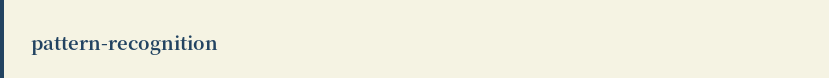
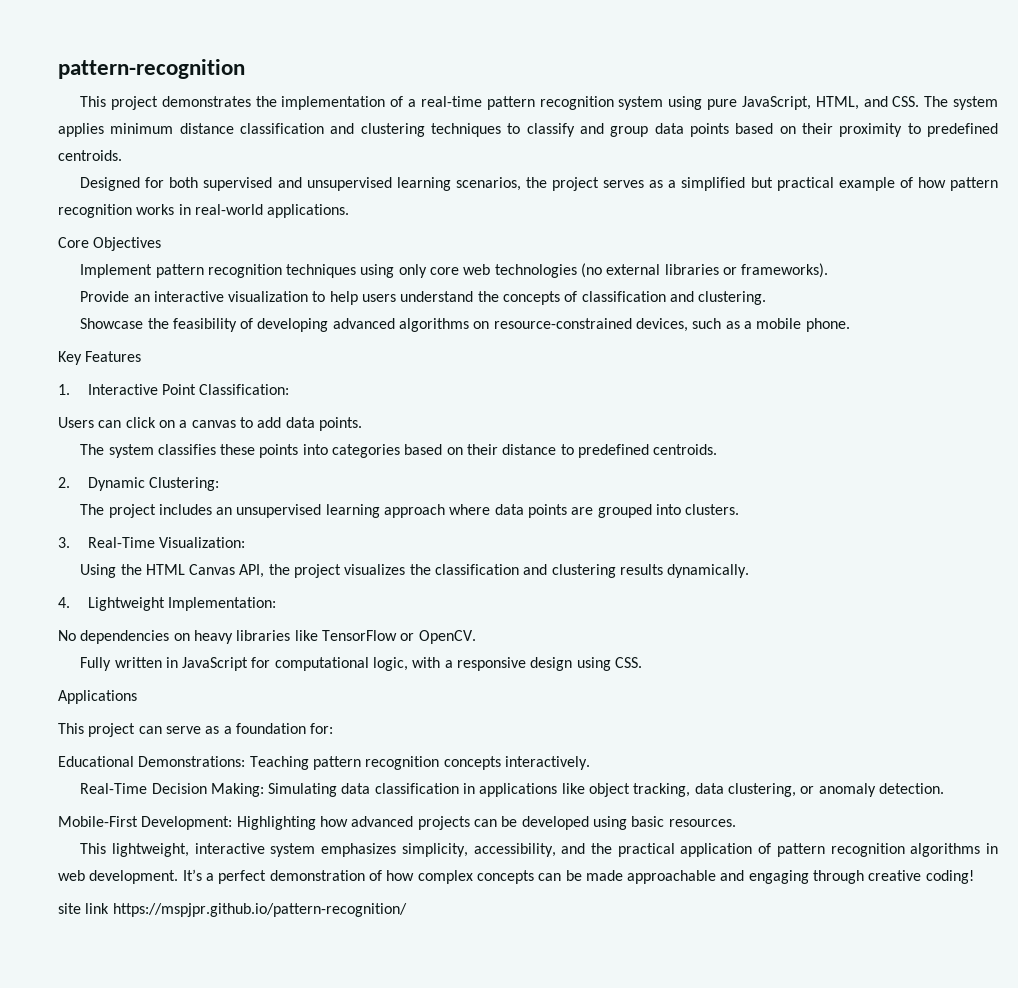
+ This project demonstrates the implementation of a real-time pattern recognition system using pure JavaScript, HTML, and CSS. The system applies minimum distance classification and clustering techniques to classify and group data points based on their proximity to predefined centroids.
+ Designed for both supervised and unsupervised learning scenarios, the project serves as a simplified but practical example of how pattern recognition works in real-world applications.
+ Core Objectives
+ Implement pattern recognition techniques using only core web technologies (no external libraries or frameworks).
+ Provide an interactive visualization to help users understand the concepts of classification and clustering.
+ Showcase the feasibility of developing advanced algorithms on resource-constrained devices, such as a mobile phone.
+ Key Features
+ 1. Interactive Point Classification:
+ Users can click on a canvas to add data points.
+ The system classifies these points into categories based on their distance to predefined centroids.
+ 2. Dynamic Clustering:
+ The project includes an unsupervised learning approach where data points are grouped into clusters.
+ 3. Real-Time Visualization:
+ Using the HTML Canvas API, the project visualizes the classification and clustering results dynamically.
+ 4. Lightweight Implementation:
+ No dependencies on heavy libraries like TensorFlow or OpenCV.
+ Fully written in JavaScript for computational logic, with a responsive design using CSS.
+ Applications
+ This project can serve as a foundation for:
+ Educational Demonstrations: Teaching pattern recognition concepts interactively.
+ Real-Time Decision Making: Simulating data classification in applications like object tracking, data clustering, or anomaly detection.
+ Mobile-First Development: Highlighting how advanced projects can be developed using basic resources.
+ This lightweight, interactive system emphasizes simplicity, accessibility, and the practical application of pattern recognition algorithms in web development. It’s a perfect demonstration of how complex concepts can be made approachable and engaging through creative coding!
+ site link https://mspjpr.github.io/pattern-recognition/

